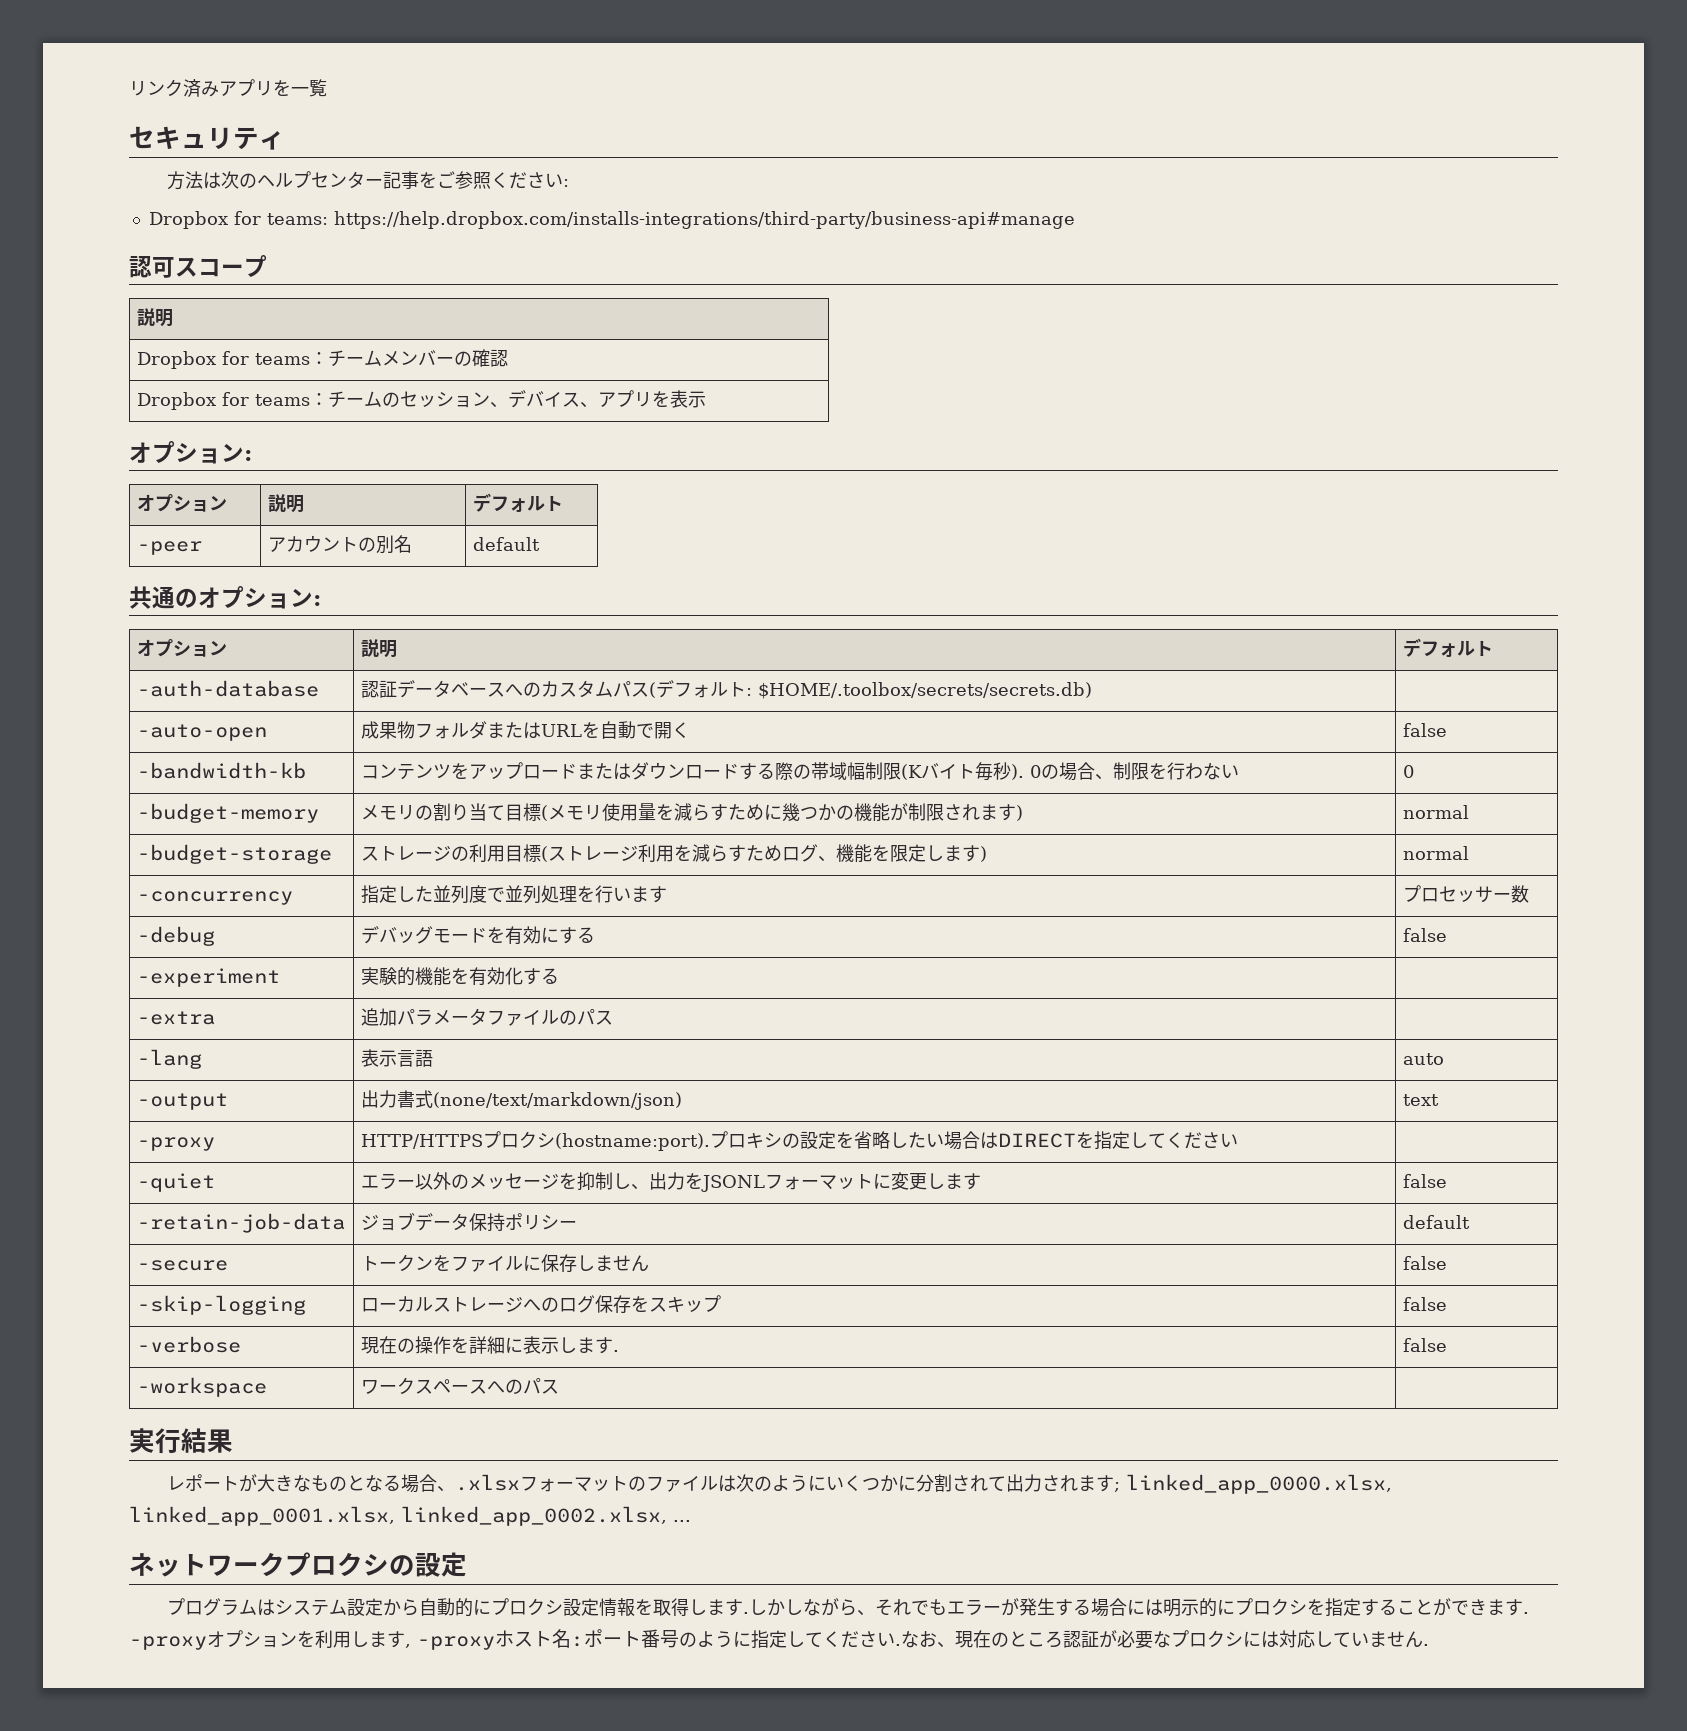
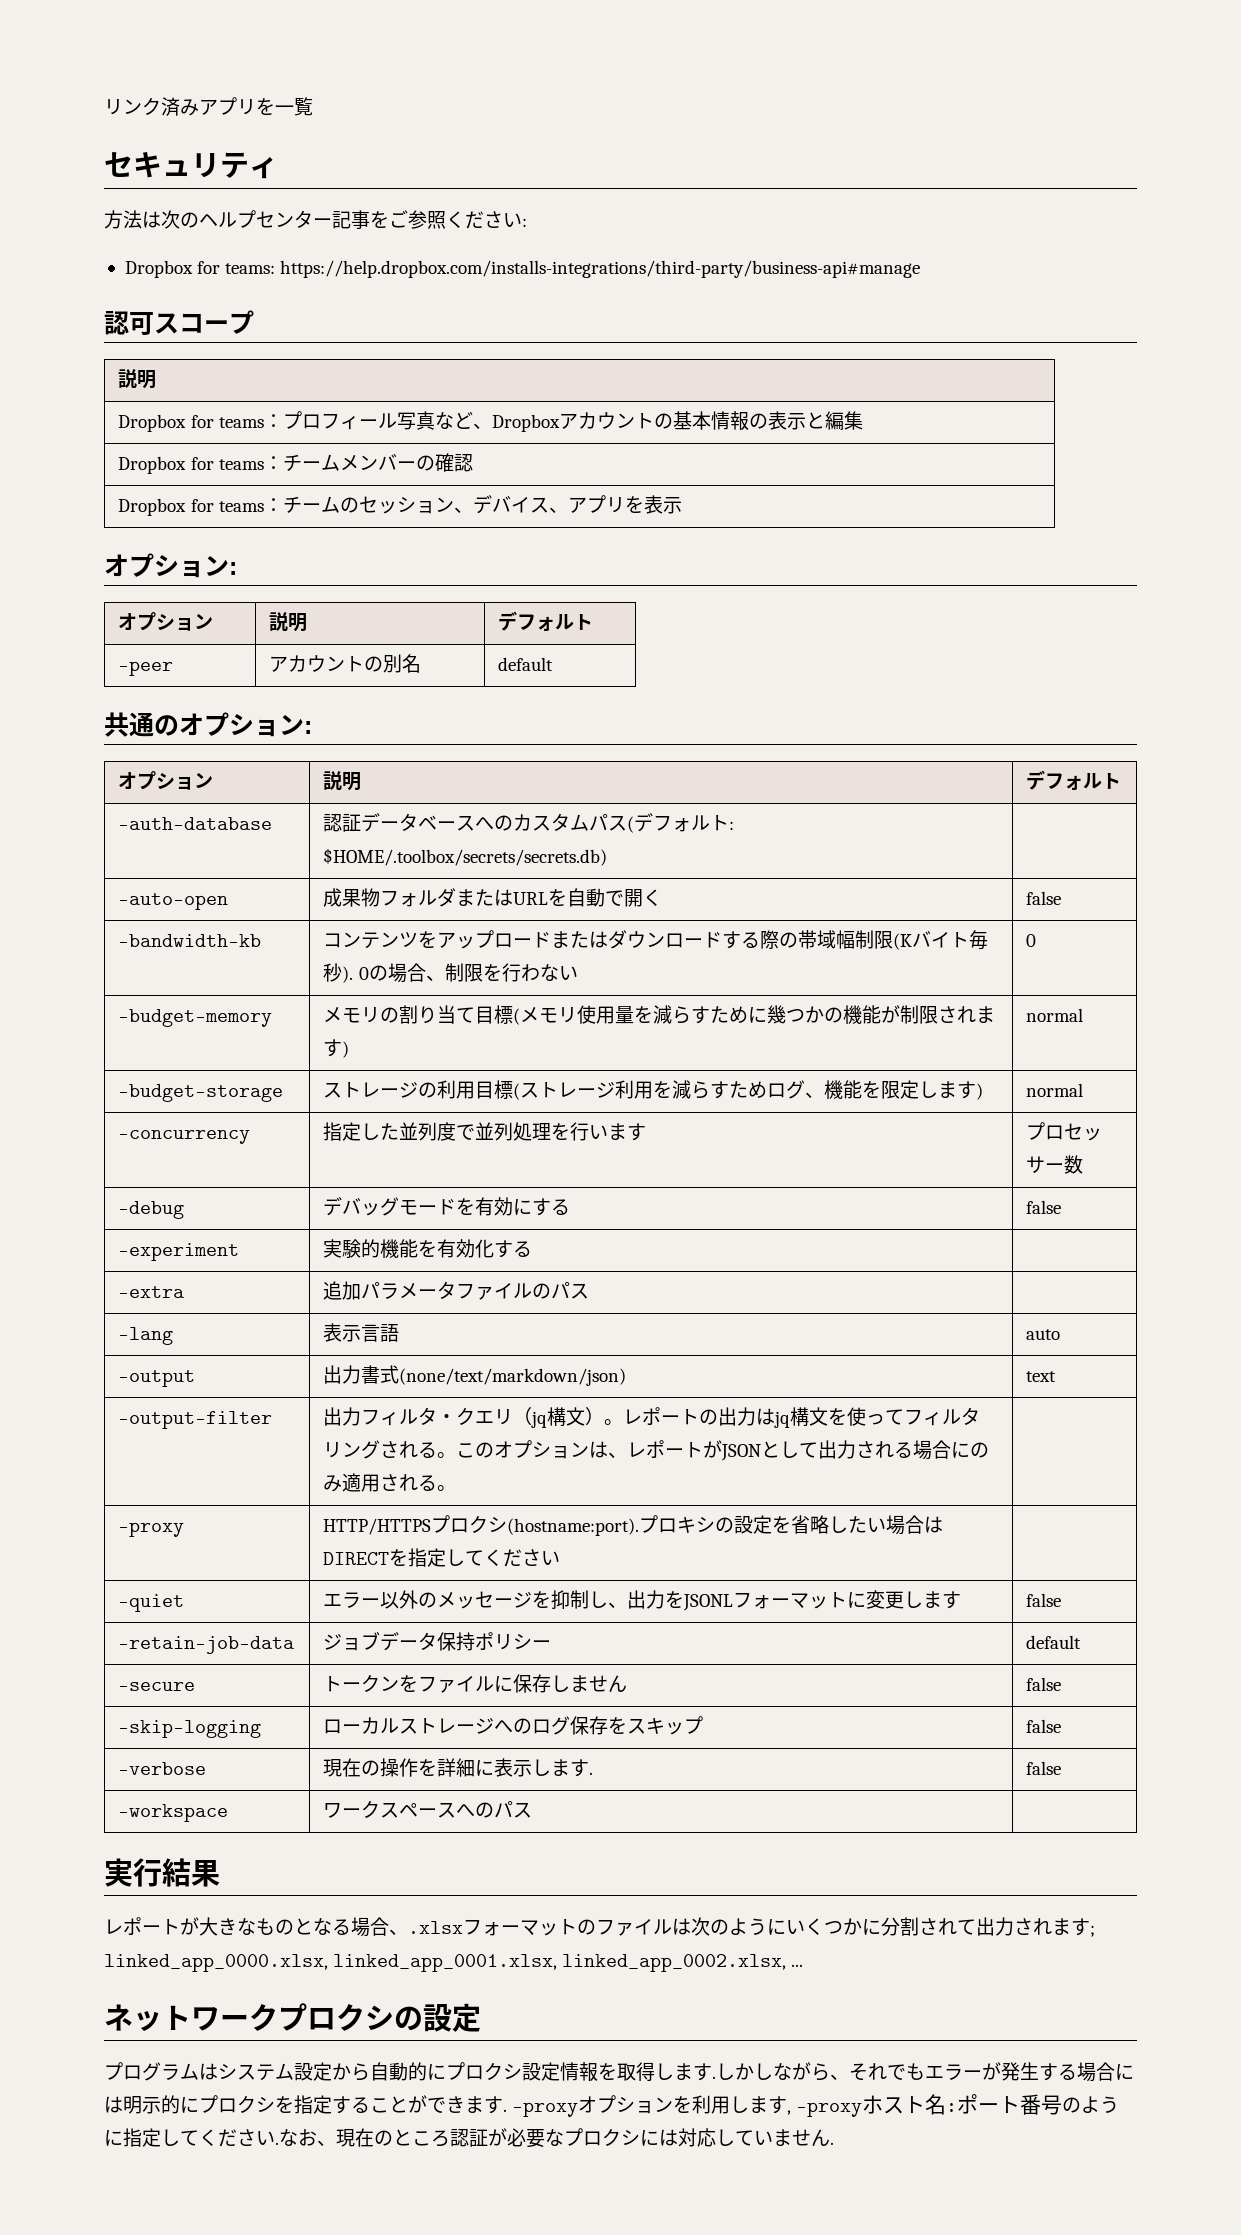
+ Dropbox for teams：プロフィール写真など、Dropboxアカウントの基本情報の表示と編集
+ -output-filter | 出力フィルタ・クエリ（jq構文）。レポートの出力はjq構文を使ってフィルタリングされる。このオプションは、レポートがJSONとして出力される場合にのみ適用される。

